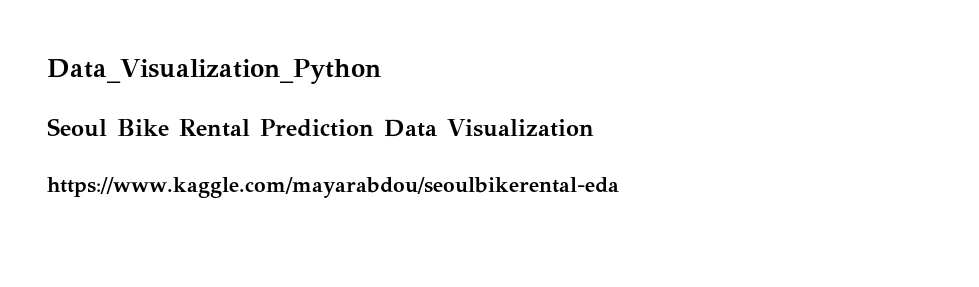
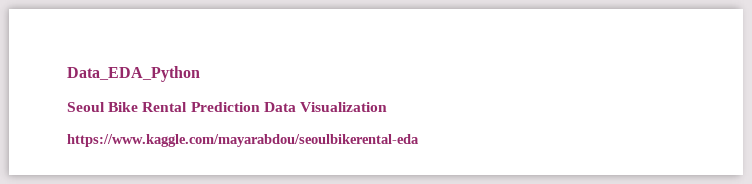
- Data_Visualization_Python
+ Data_EDA_Python

